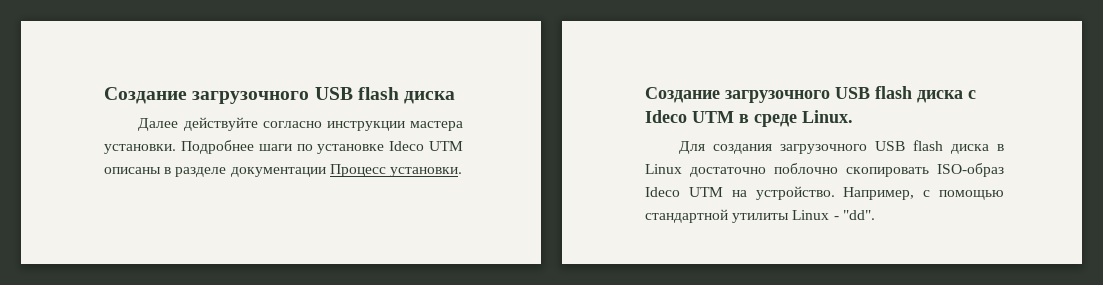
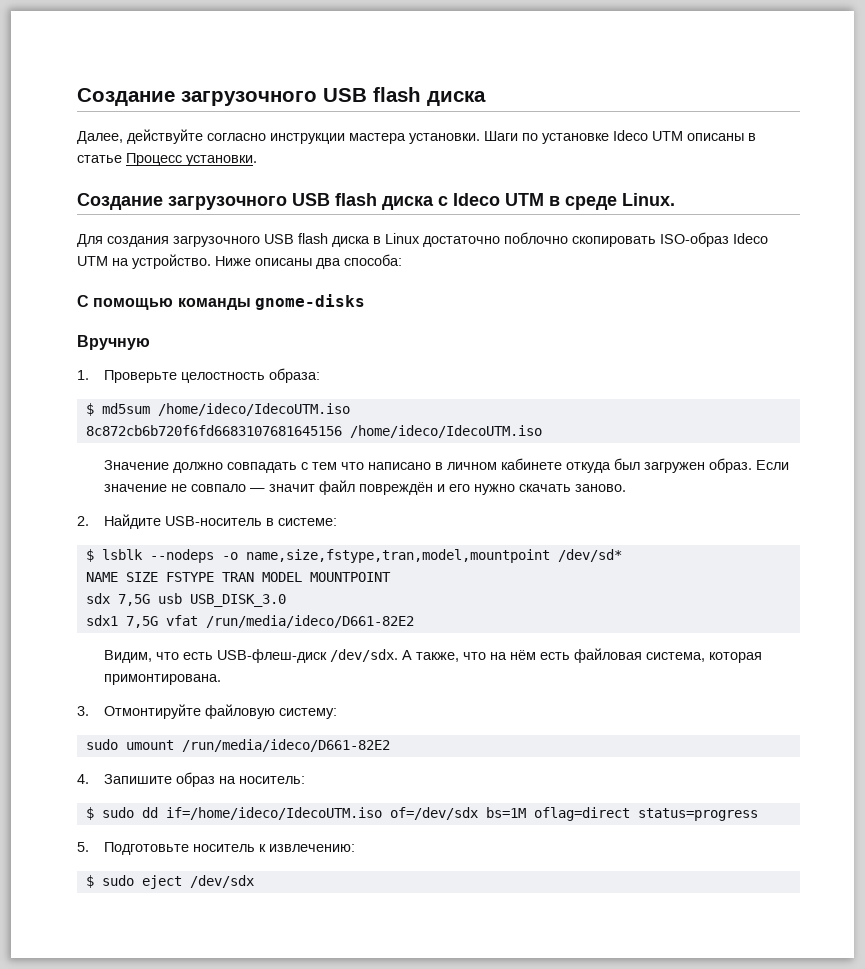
- Далее действуйте согласно инструкции мастера установки.
+ Далее, действуйте согласно инструкции мастера установки.
- Подробнее шаги по установке Ideco UTM описаны в разделе документации Процесс установки.
+ Шаги по установке Ideco UTM описаны в статье Процесс установки.
- Например, с помощью стандартной утилиты Linux - "dd".
+ Ниже описаны два способа:
+ С помощью команды gnome-disks
+ Вручную
+ 1. Проверьте целостность образа:
+ $ md5sum /home/ideco/IdecoUTM.iso
+ 8c872cb6b720f6fd6683107681645156 /home/ideco/IdecoUTM.iso
+ Значение должно совпадать с тем что написано в личном кабинете откуда был загружен образ. Если значение не совпало — значит файл повреждён и его нужно скачать заново.
+ 2. Найдите USB-носитель в системе:
+ $ lsblk --nodeps -o name,size,fstype,tran,model,mountpoint /dev/sd*
+ NAME SIZE FSTYPE TRAN MODEL MOUNTPOINT
+ sdx 7,5G usb USB_DISK_3.0
+ sdx1 7,5G vfat /run/media/ideco/D661-82E2
+ Видим, что есть USB-флеш-диск /dev/sdx. А также, что на нём есть файловая система, которая примонтирована.
+ 3. Отмонтируйте файловую систему:
+ sudo umount /run/media/ideco/D661-82E2
+ 4. Запишите образ на носитель:
+ $ sudo dd if=/home/ideco/IdecoUTM.iso of=/dev/sdx bs=1M oflag=direct status=progress
+ 5. Подготовьте носитель к извлечению:
+ $ sudo eject /dev/sdx

